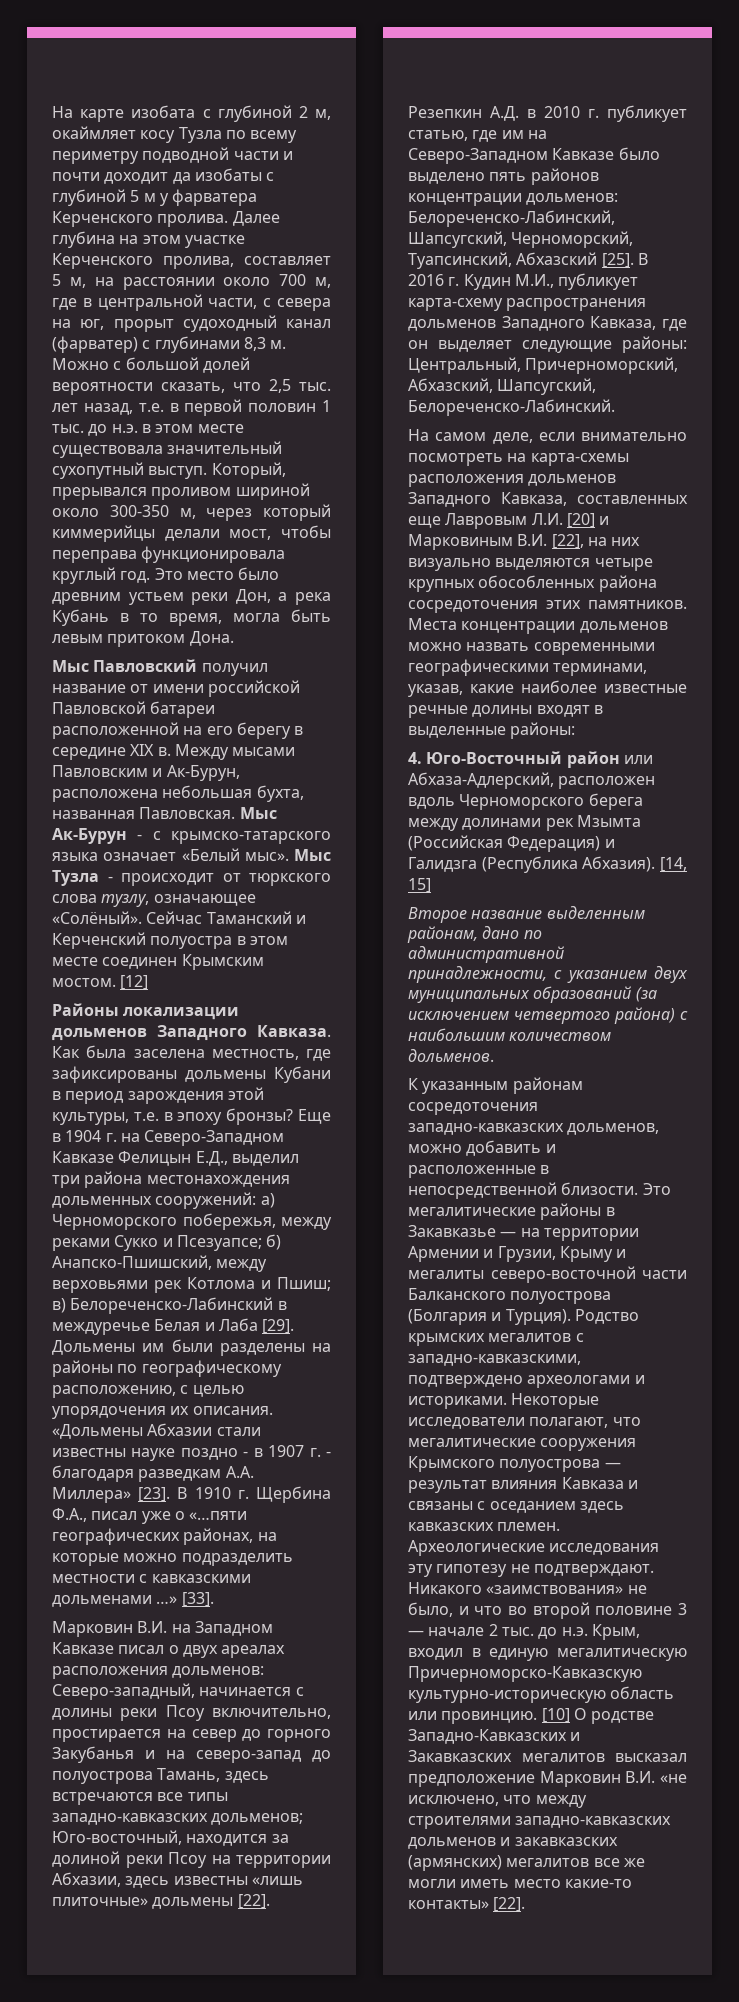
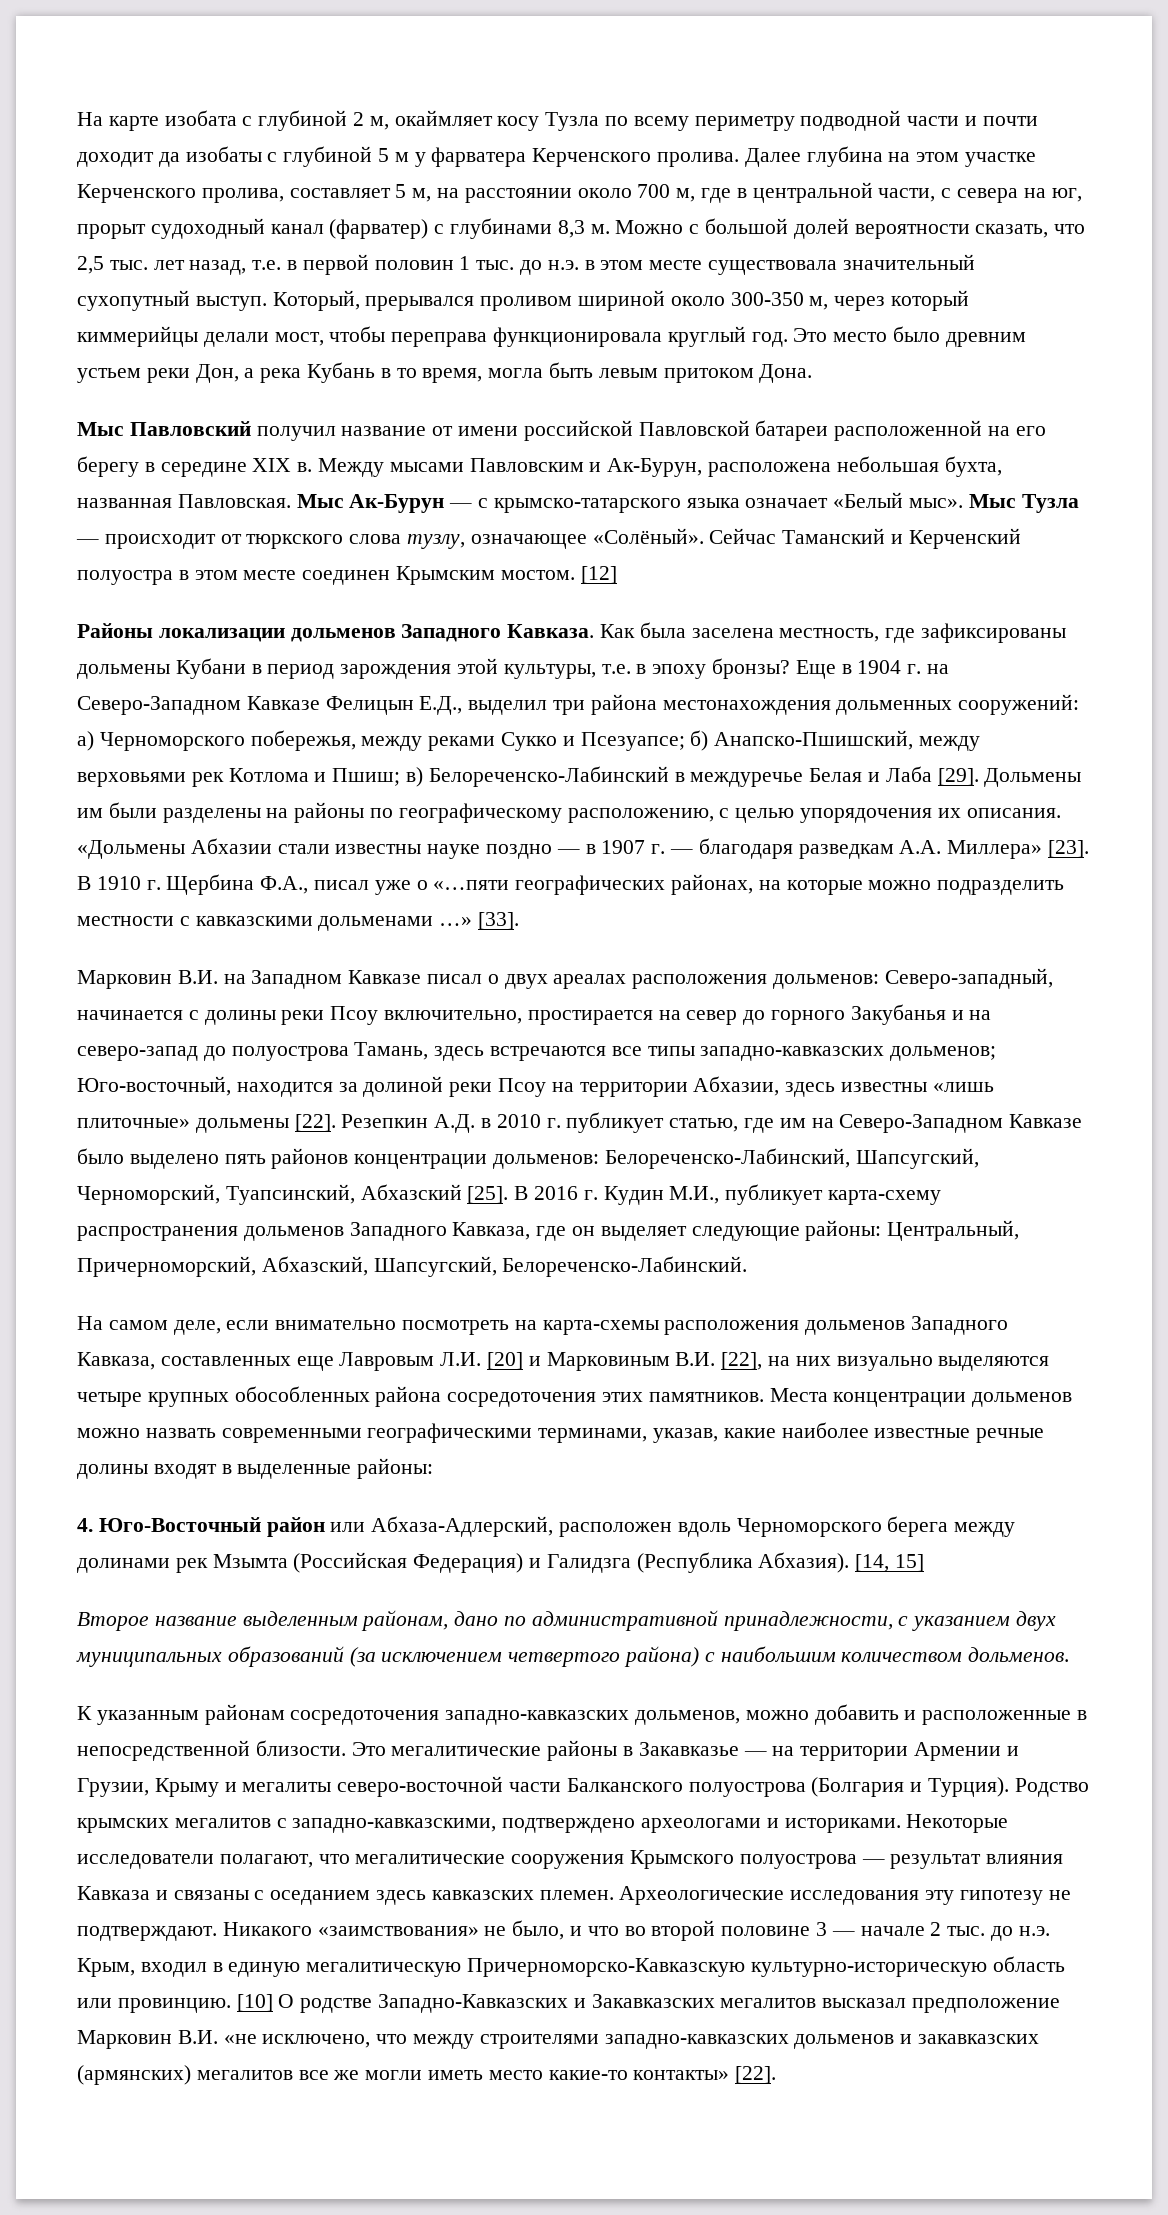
- Мыс Ак-Бурун - с крымско-татарского языка означает «Белый мыс».
+ Мыс Ак-Бурун — с крымско-татарского языка означает «Белый мыс».
- Мыс Тузла - происходит от тюркского слова тузлу, означающее «Солёный».
+ Мыс Тузла — происходит от тюркского слова тузлу, означающее «Солёный».
- «Дольмены Абхазии стали известны науке поздно - в 1907 г. - благодаря разведкам А.А. Миллера» [23].
+ «Дольмены Абхазии стали известны науке поздно — в 1907 г. — благодаря разведкам А.А. Миллера» [23].

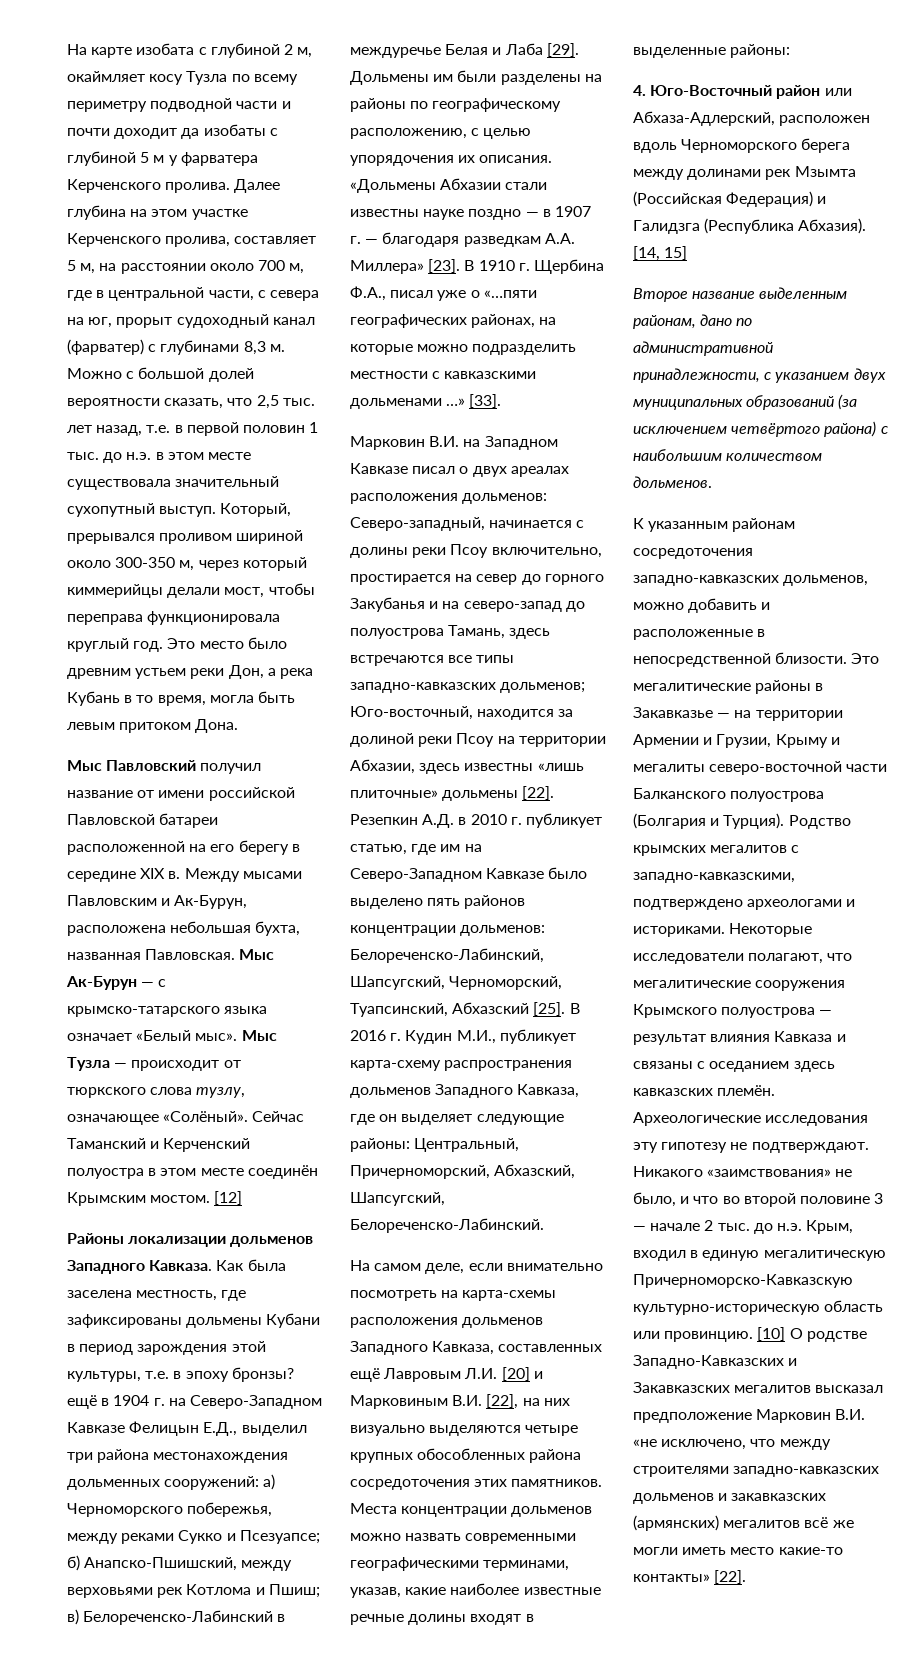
- Сейчас Таманский и Керченский полуостра в этом месте соединен Крымским мостом.
+ Сейчас Таманский и Керченский полуостра в этом месте соединён Крымским мостом.
- Как была заселена местность, где зафиксированы дольмены Кубани в период зарождения этой культуры, т.е. в эпоху бронзы? Еще в 1904 г. на Северо-Западном Кавказе Фелицын Е.Д., выделил три района местонахождения дольменных сооружений: а) Черноморского побережья, между реками Сукко и Псезуапсе; б) Анапско-Пшишский, между верховьями рек Котлома и Пшиш; в) Белореченско-Лабинский в междуречье Белая и Лаба [29].
+ Как была заселена местность, где зафиксированы дольмены Кубани в период зарождения этой культуры, т.е. в эпоху бронзы? ещё в 1904 г. на Северо-Западном Кавказе Фелицын Е.Д., выделил три района местонахождения дольменных сооружений: а) Черноморского побережья, между реками Сукко и Псезуапсе; б) Анапско-Пшишский, между верховьями рек Котлома и Пшиш; в) Белореченско-Лабинский в междуречье Белая и Лаба [29].
- На самом деле, если внимательно посмотреть на карта-схемы расположения дольменов Западного Кавказа, составленных еще Лавровым Л.И. [20] и Марковиным В.И. [22], на них визуально выделяются четыре крупных обособленных района сосредоточения этих памятников.
+ На самом деле, если внимательно посмотреть на карта-схемы расположения дольменов Западного Кавказа, составленных ещё Лавровым Л.И. [20] и Марковиным В.И. [22], на них визуально выделяются четыре крупных обособленных района сосредоточения этих памятников.
- Второе название выделенным районам, дано по административной принадлежности, с указанием двух муниципальных образований (за исключением четвертого района) с наибольшим количеством дольменов.
+ Второе название выделенным районам, дано по административной принадлежности, с указанием двух муниципальных образований (за исключением четвёртого района) с наибольшим количеством дольменов.
- Некоторые исследователи полагают, что мегалитические сооружения Крымского полуострова — результат влияния Кавказа и связаны с оседанием здесь кавказских племен.
+ Некоторые исследователи полагают, что мегалитические сооружения Крымского полуострова — результат влияния Кавказа и связаны с оседанием здесь кавказских племён.
- [10] О родстве Западно-Кавказских и Закавказских мегалитов высказал предположение Марковин В.И. «не исключено, что между строителями западно-кавказских дольменов и закавказских (армянских) мегалитов все же могли иметь место какие-то контакты» [22].
+ [10] О родстве Западно-Кавказских и Закавказских мегалитов высказал предположение Марковин В.И. «не исключено, что между строителями западно-кавказских дольменов и закавказских (армянских) мегалитов всё же могли иметь место какие-то контакты» [22].

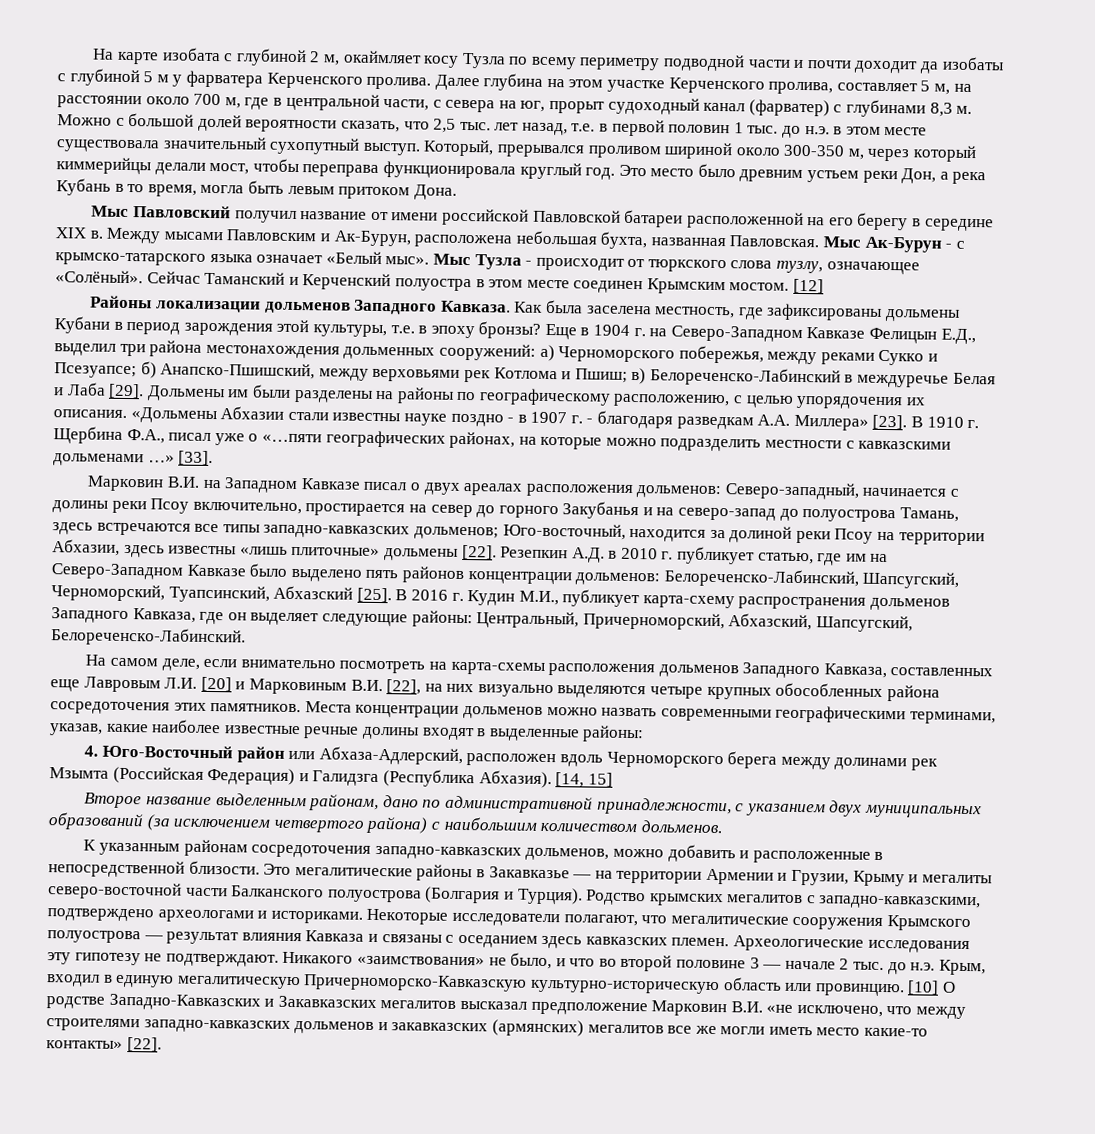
- Мыс Ак-Бурун — с крымско-татарского языка означает «Белый мыс».
+ Мыс Ак-Бурун - с крымско-татарского языка означает «Белый мыс».
- Мыс Тузла — происходит от тюркского слова тузлу, означающее «Солёный».
+ Мыс Тузла - происходит от тюркского слова тузлу, означающее «Солёный».
- Сейчас Таманский и Керченский полуостра в этом месте соединён Крымским мостом.
+ Сейчас Таманский и Керченский полуостра в этом месте соединен Крымским мостом.
- Как была заселена местность, где зафиксированы дольмены Кубани в период зарождения этой культуры, т.е. в эпоху бронзы? ещё в 1904 г. на Северо-Западном Кавказе Фелицын Е.Д., выделил три района местонахождения дольменных сооружений: а) Черноморского побережья, между реками Сукко и Псезуапсе; б) Анапско-Пшишский, между верховьями рек Котлома и Пшиш; в) Белореченско-Лабинский в междуречье Белая и Лаба [29].
+ Как была заселена местность, где зафиксированы дольмены Кубани в период зарождения этой культуры, т.е. в эпоху бронзы? Еще в 1904 г. на Северо-Западном Кавказе Фелицын Е.Д., выделил три района местонахождения дольменных сооружений: а) Черноморского побережья, между реками Сукко и Псезуапсе; б) Анапско-Пшишский, между верховьями рек Котлома и Пшиш; в) Белореченско-Лабинский в междуречье Белая и Лаба [29].
- «Дольмены Абхазии стали известны науке поздно — в 1907 г. — благодаря разведкам А.А. Миллера» [23].
+ «Дольмены Абхазии стали известны науке поздно - в 1907 г. - благодаря разведкам А.А. Миллера» [23].
- На самом деле, если внимательно посмотреть на карта-схемы расположения дольменов Западного Кавказа, составленных ещё Лавровым Л.И. [20] и Марковиным В.И. [22], на них визуально выделяются четыре крупных обособленных района сосредоточения этих памятников.
+ На самом деле, если внимательно посмотреть на карта-схемы расположения дольменов Западного Кавказа, составленных еще Лавровым Л.И. [20] и Марковиным В.И. [22], на них визуально выделяются четыре крупных обособленных района сосредоточения этих памятников.
- Второе название выделенным районам, дано по административной принадлежности, с указанием двух муниципальных образований (за исключением четвёртого района) с наибольшим количеством дольменов.
+ Второе название выделенным районам, дано по административной принадлежности, с указанием двух муниципальных образований (за исключением четвертого района) с наибольшим количеством дольменов.
- Некоторые исследователи полагают, что мегалитические сооружения Крымского полуострова — результат влияния Кавказа и связаны с оседанием здесь кавказских племён.
+ Некоторые исследователи полагают, что мегалитические сооружения Крымского полуострова — результат влияния Кавказа и связаны с оседанием здесь кавказских племен.
- [10] О родстве Западно-Кавказских и Закавказских мегалитов высказал предположение Марковин В.И. «не исключено, что между строителями западно-кавказских дольменов и закавказских (армянских) мегалитов всё же могли иметь место какие-то контакты» [22].
+ [10] О родстве Западно-Кавказских и Закавказских мегалитов высказал предположение Марковин В.И. «не исключено, что между строителями западно-кавказских дольменов и закавказских (армянских) мегалитов все же могли иметь место какие-то контакты» [22].

